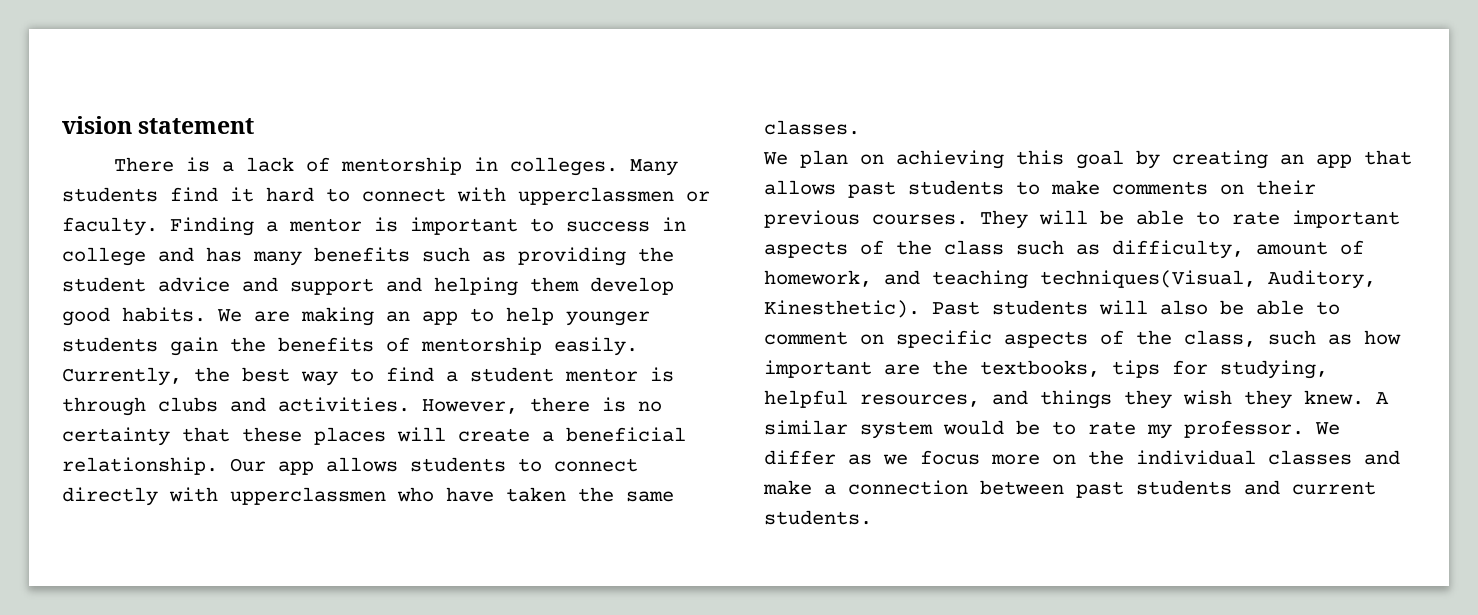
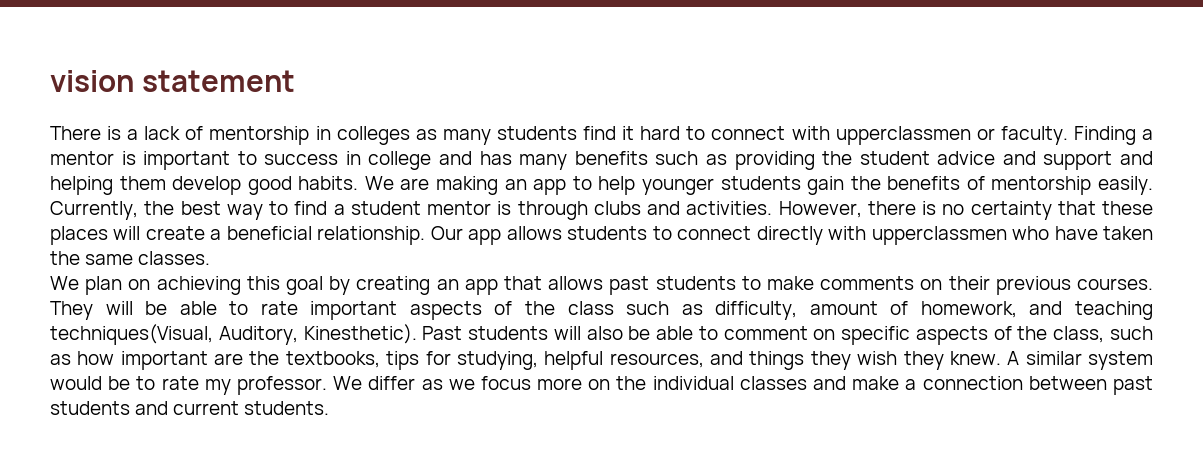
- There is a lack of mentorship in colleges. Many students find it hard to connect with upperclassmen or faculty.
+ There is a lack of mentorship in colleges as many students find it hard to connect with upperclassmen or faculty.

